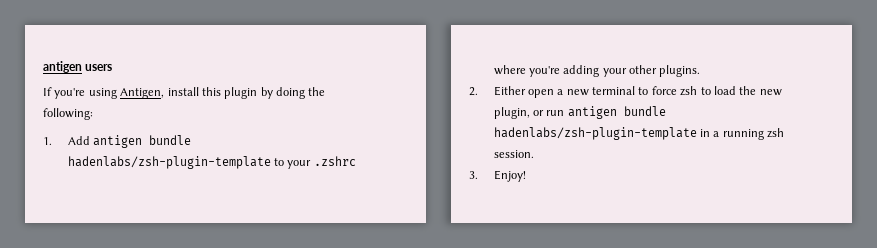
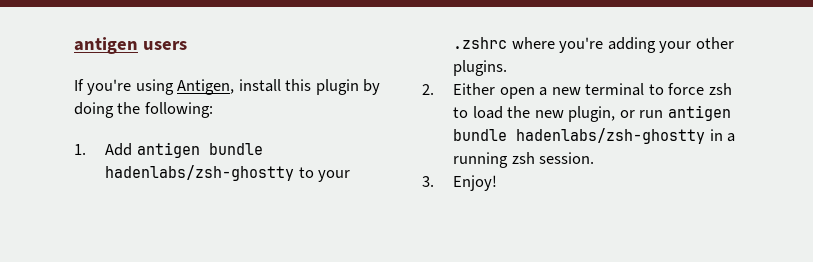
- 1. Add antigen bundle hadenlabs/zsh-plugin-template to your .zshrc where you're adding your other plugins.
+ 1. Add antigen bundle hadenlabs/zsh-ghostty to your .zshrc where you're adding your other plugins.
- 2. Either open a new terminal to force zsh to load the new plugin, or run antigen bundle hadenlabs/zsh-plugin-template in a running zsh session.
+ 2. Either open a new terminal to force zsh to load the new plugin, or run antigen bundle hadenlabs/zsh-ghostty in a running zsh session.

